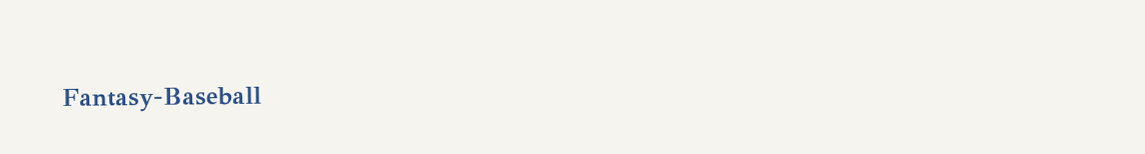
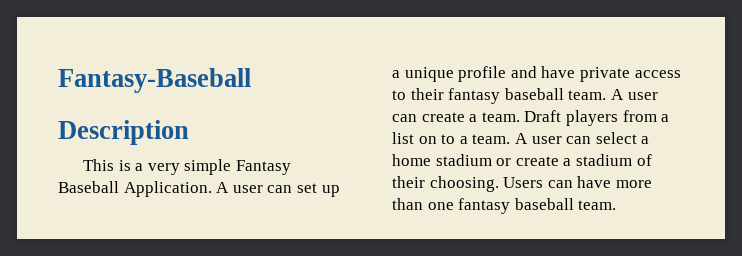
+ Description
+ This is a very simple Fantasy Baseball Application. A user can set up a unique profile and have private access to their fantasy baseball team. A user can create a team. Draft players from a list on to a team. A user can select a home stadium or create a stadium of their choosing. Users can have more than one fantasy baseball team.

